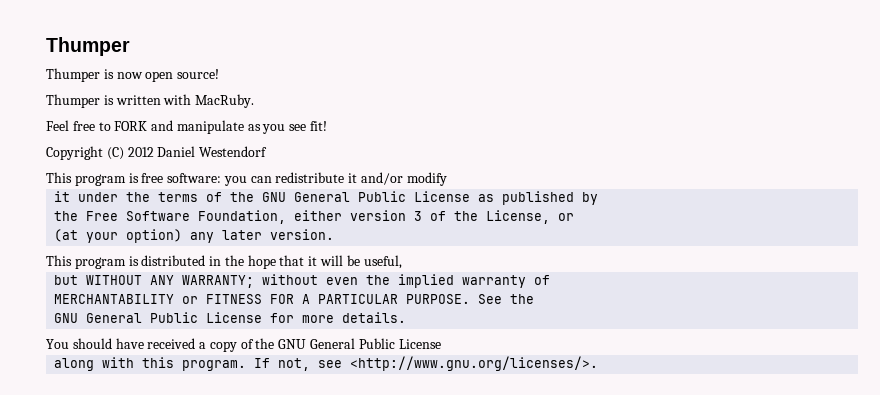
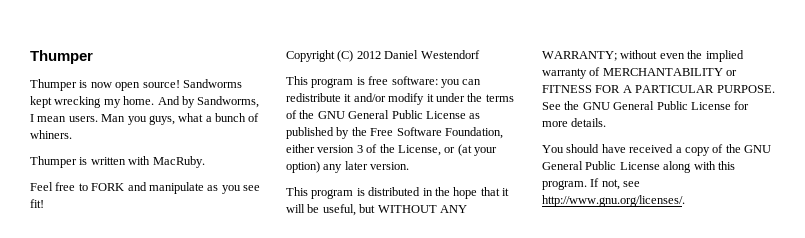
+ Sandworms kept wrecking my home. And by Sandworms, I mean users. Man you guys, what a bunch of whiners.
- This program is free software: you can redistribute it and/or modify
- it under the terms of the GNU General Public License as published by
- the Free Software Foundation, either version 3 of the License, or
- (at your option) any later version.
+ This program is free software: you can redistribute it and/or modify it under the terms of the GNU General Public License as published by the Free Software Foundation, either version 3 of the License, or (at your option) any later version.
- This program is distributed in the hope that it will be useful,
- but WITHOUT ANY WARRANTY; without even the implied warranty of
- MERCHANTABILITY or FITNESS FOR A PARTICULAR PURPOSE.
+ This program is distributed in the hope that it will be useful, but WITHOUT ANY WARRANTY; without even the implied warranty of MERCHANTABILITY or FITNESS FOR A PARTICULAR PURPOSE.
- See the
- GNU General Public License for more details.
+ See the GNU General Public License for more details.
- You should have received a copy of the GNU General Public License
- along with this program.
+ You should have received a copy of the GNU General Public License along with this program.
- If not, see <http://www.gnu.org/licenses/>.
+ If not, see http://www.gnu.org/licenses/.

